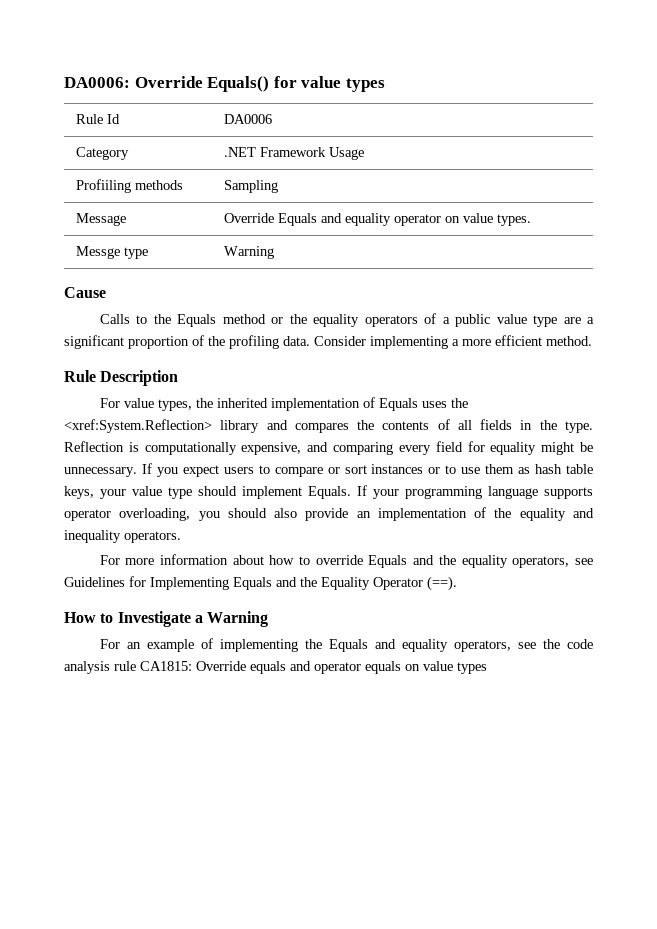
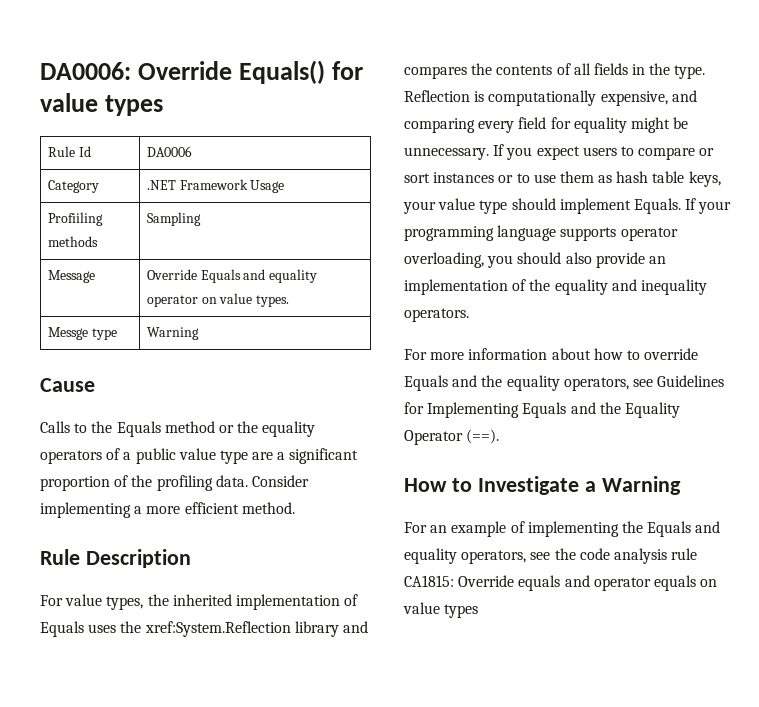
- For value types, the inherited implementation of Equals uses the <xref:System.Reflection> library and compares the contents of all fields in the type.
+ For value types, the inherited implementation of Equals uses the xref:System.Reflection library and compares the contents of all fields in the type.

